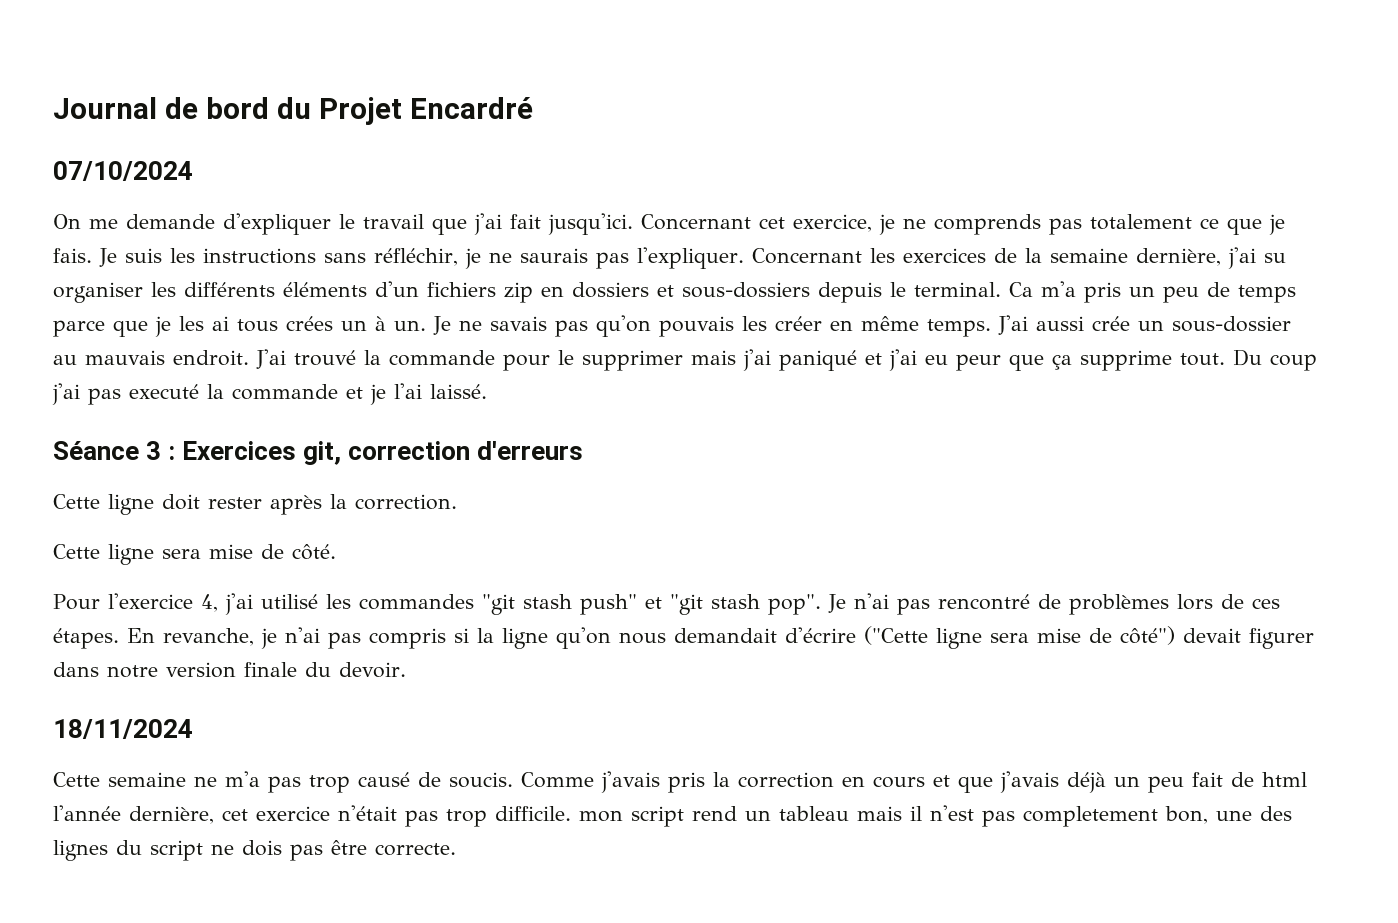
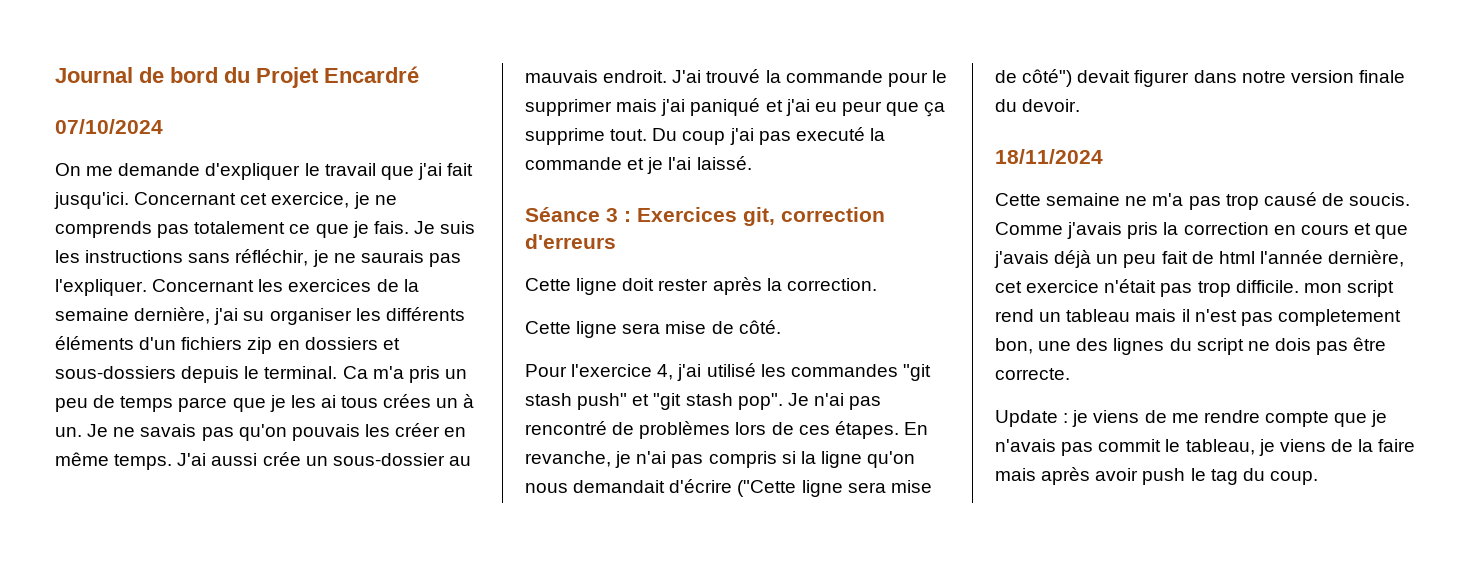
+ Update : je viens de me rendre compte que je n'avais pas commit le tableau, je viens de la faire mais après avoir push le tag du coup.

